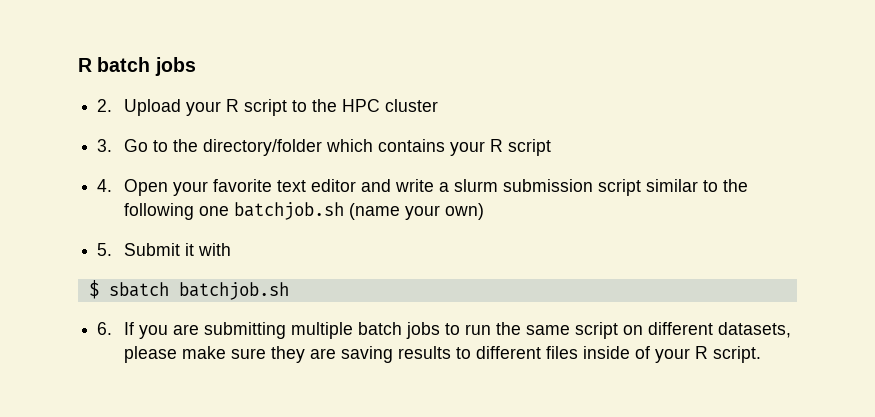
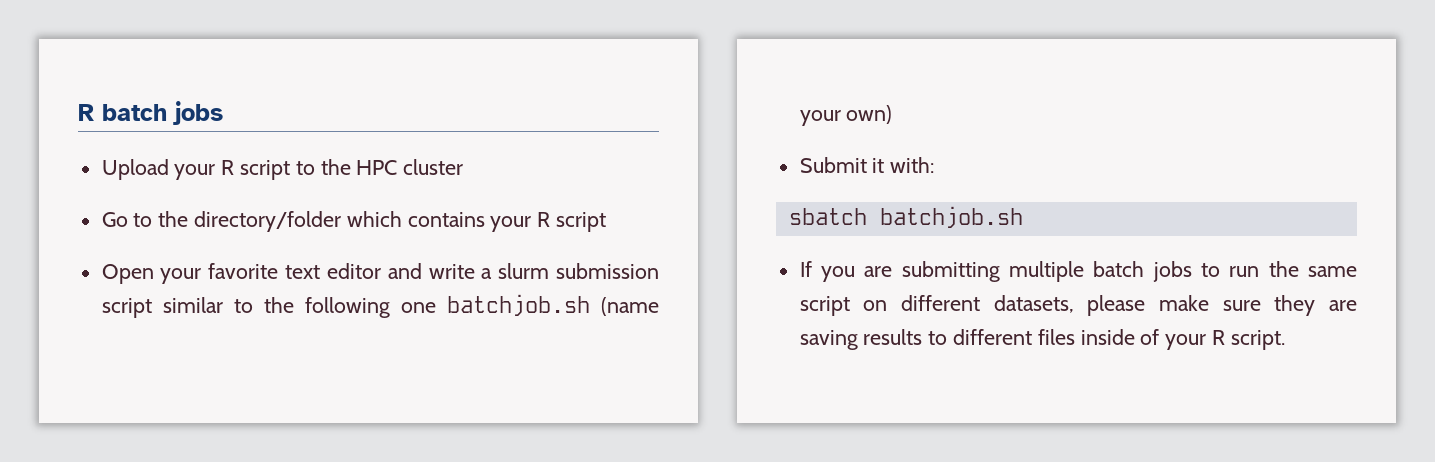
- 2. Upload your R script to the HPC cluster
+ Upload your R script to the HPC cluster
- 3. Go to the directory/folder which contains your R script
+ Go to the directory/folder which contains your R script
- 4. Open your favorite text editor and write a slurm submission script similar to the following one batchjob.sh (name your own)
+ Open your favorite text editor and write a slurm submission script similar to the following one batchjob.sh (name your own)
- 5. Submit it with
- $ sbatch batchjob.sh
+ Submit it with:
+ sbatch batchjob.sh
- 6. If you are submitting multiple batch jobs to run the same script on different datasets, please make sure they are saving results to different files inside of your R script.
+ If you are submitting multiple batch jobs to run the same script on different datasets, please make sure they are saving results to different files inside of your R script.

